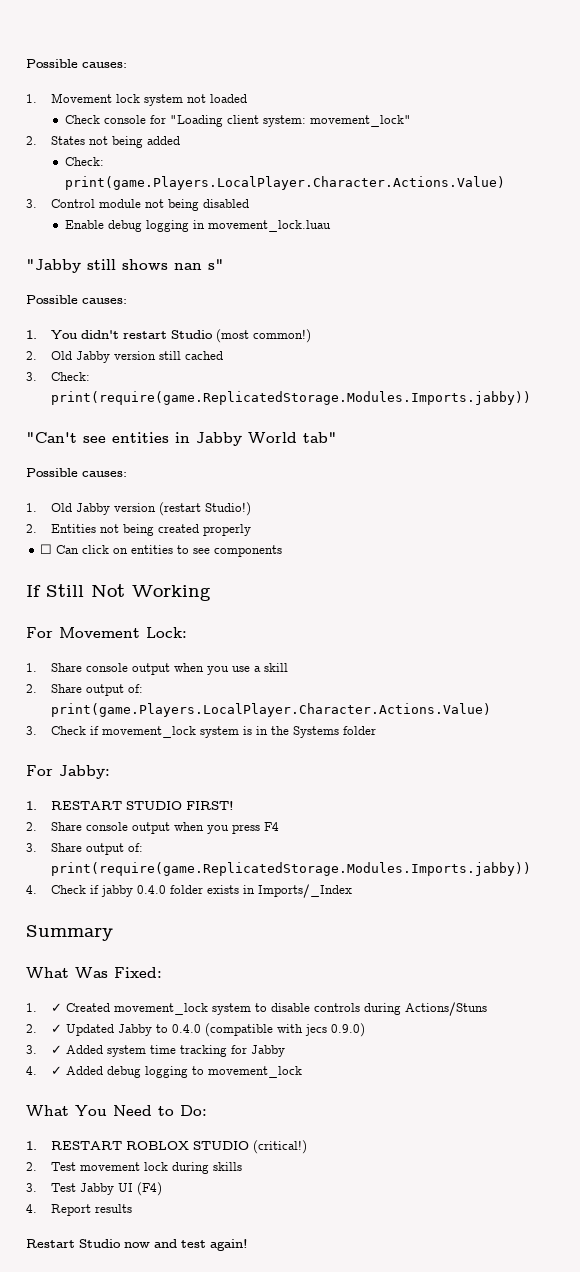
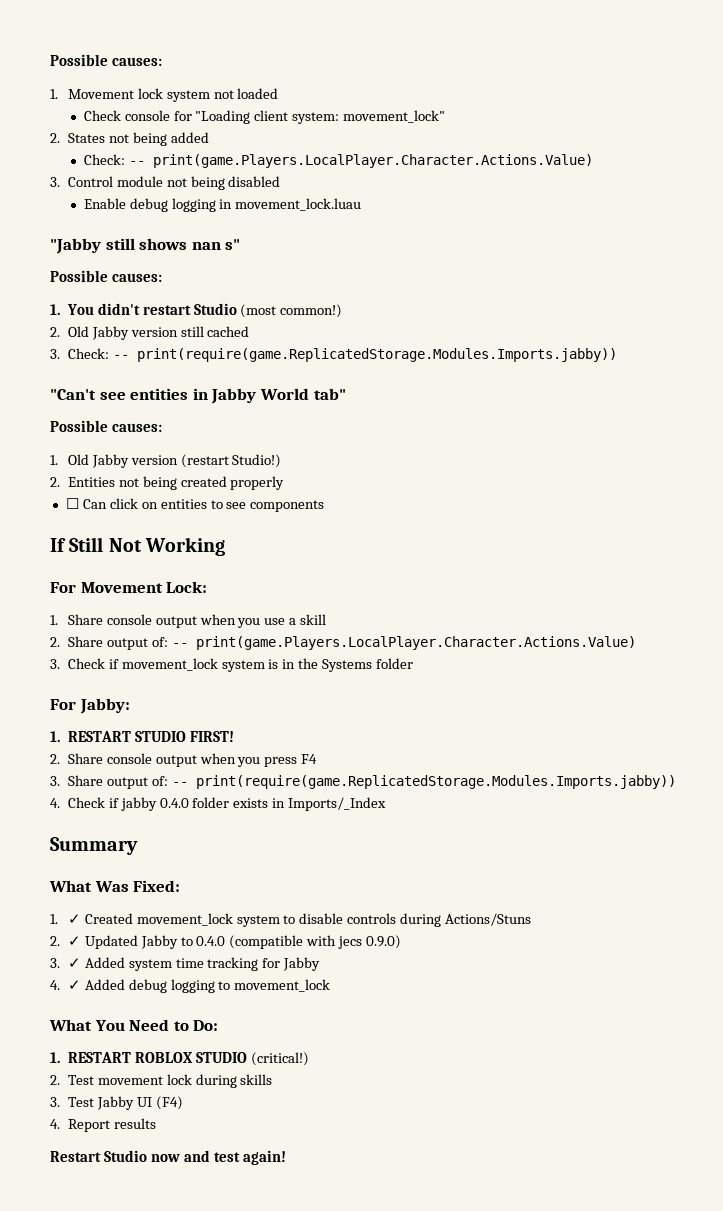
- Check: print(game.Players.LocalPlayer.Character.Actions.Value)
+ Check: -- print(game.Players.LocalPlayer.Character.Actions.Value)
- 3. Check: print(require(game.ReplicatedStorage.Modules.Imports.jabby))
+ 3. Check: -- print(require(game.ReplicatedStorage.Modules.Imports.jabby))
- 2. Share output of: print(game.Players.LocalPlayer.Character.Actions.Value)
+ 2. Share output of: -- print(game.Players.LocalPlayer.Character.Actions.Value)
- 3. Share output of: print(require(game.ReplicatedStorage.Modules.Imports.jabby))
+ 3. Share output of: -- print(require(game.ReplicatedStorage.Modules.Imports.jabby))

